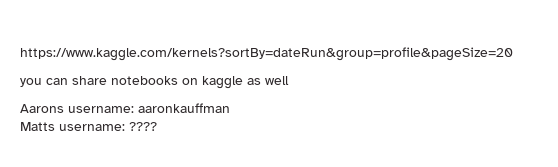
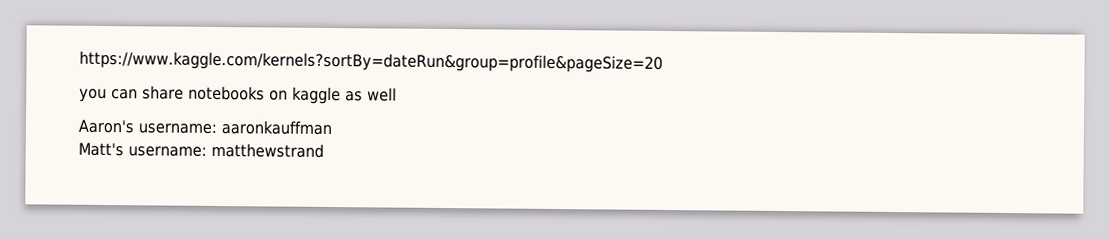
- Aarons username: aaronkauffman
+ Aaron's username: aaronkauffman
- Matts username: ????
+ Matt's username: matthewstrand

